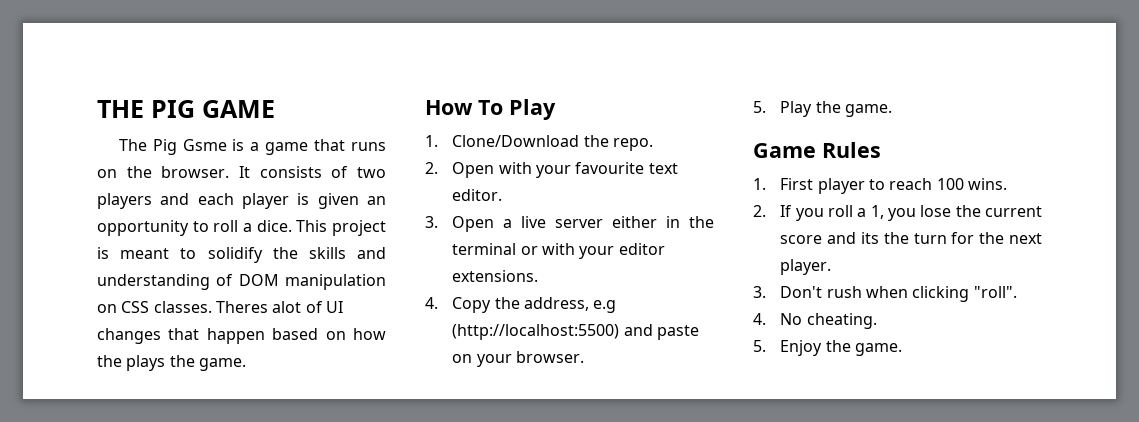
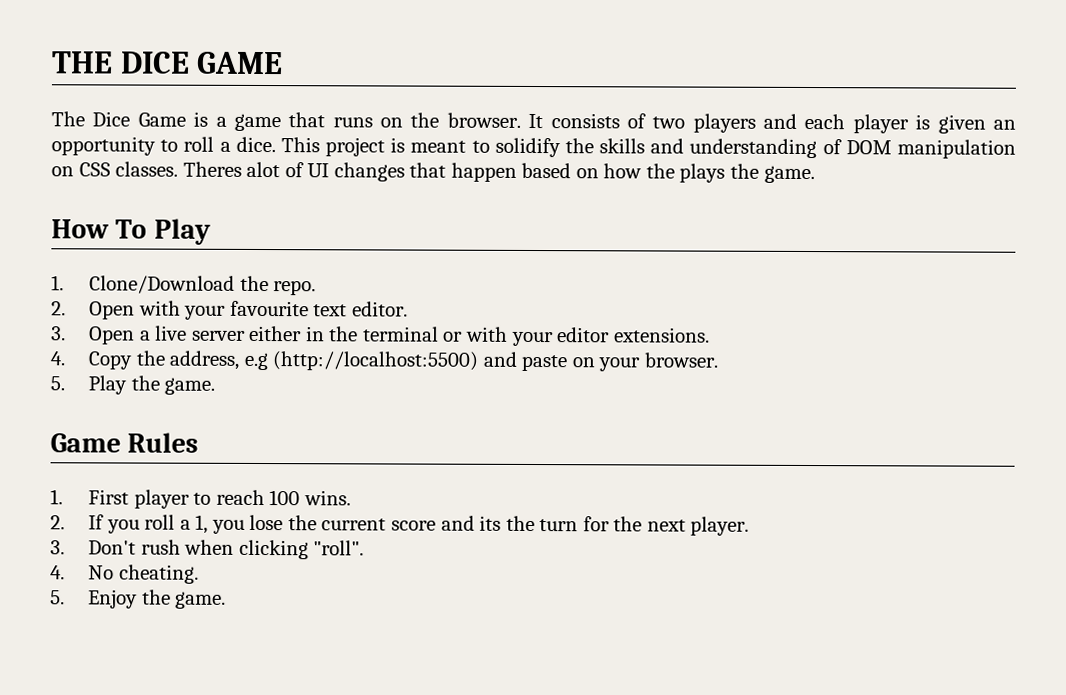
- THE PIG GAME
+ THE DICE GAME
- The Pig Gsme is a game that runs on the browser.
+ The Dice Game is a game that runs on the browser.

